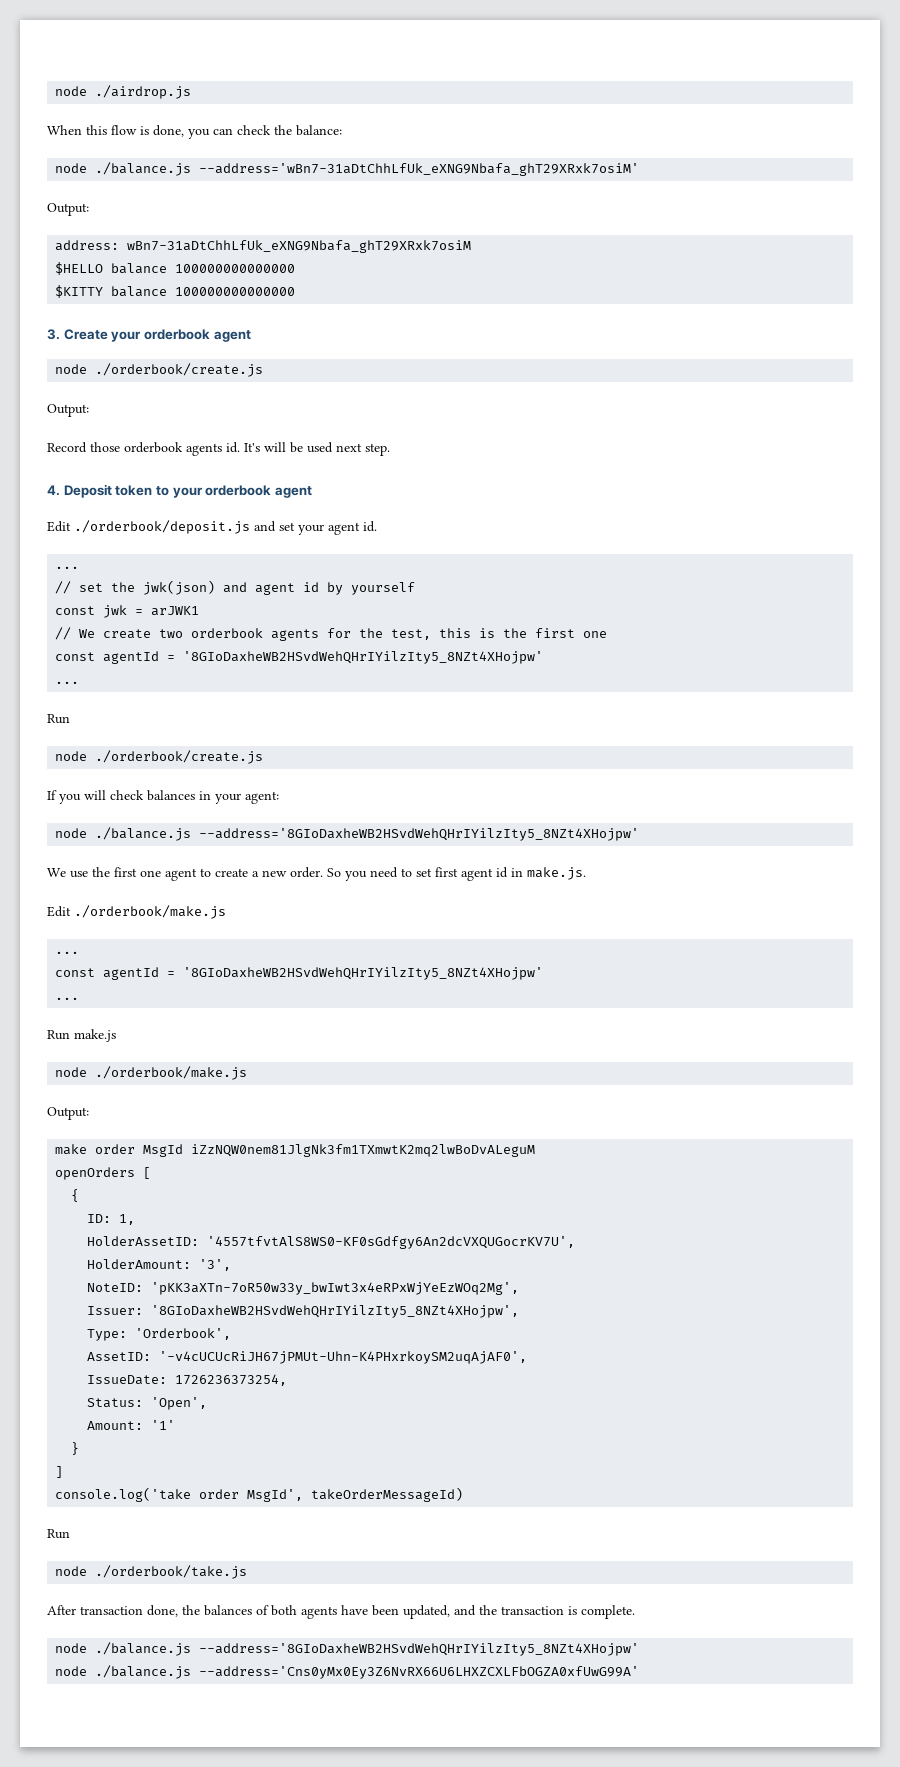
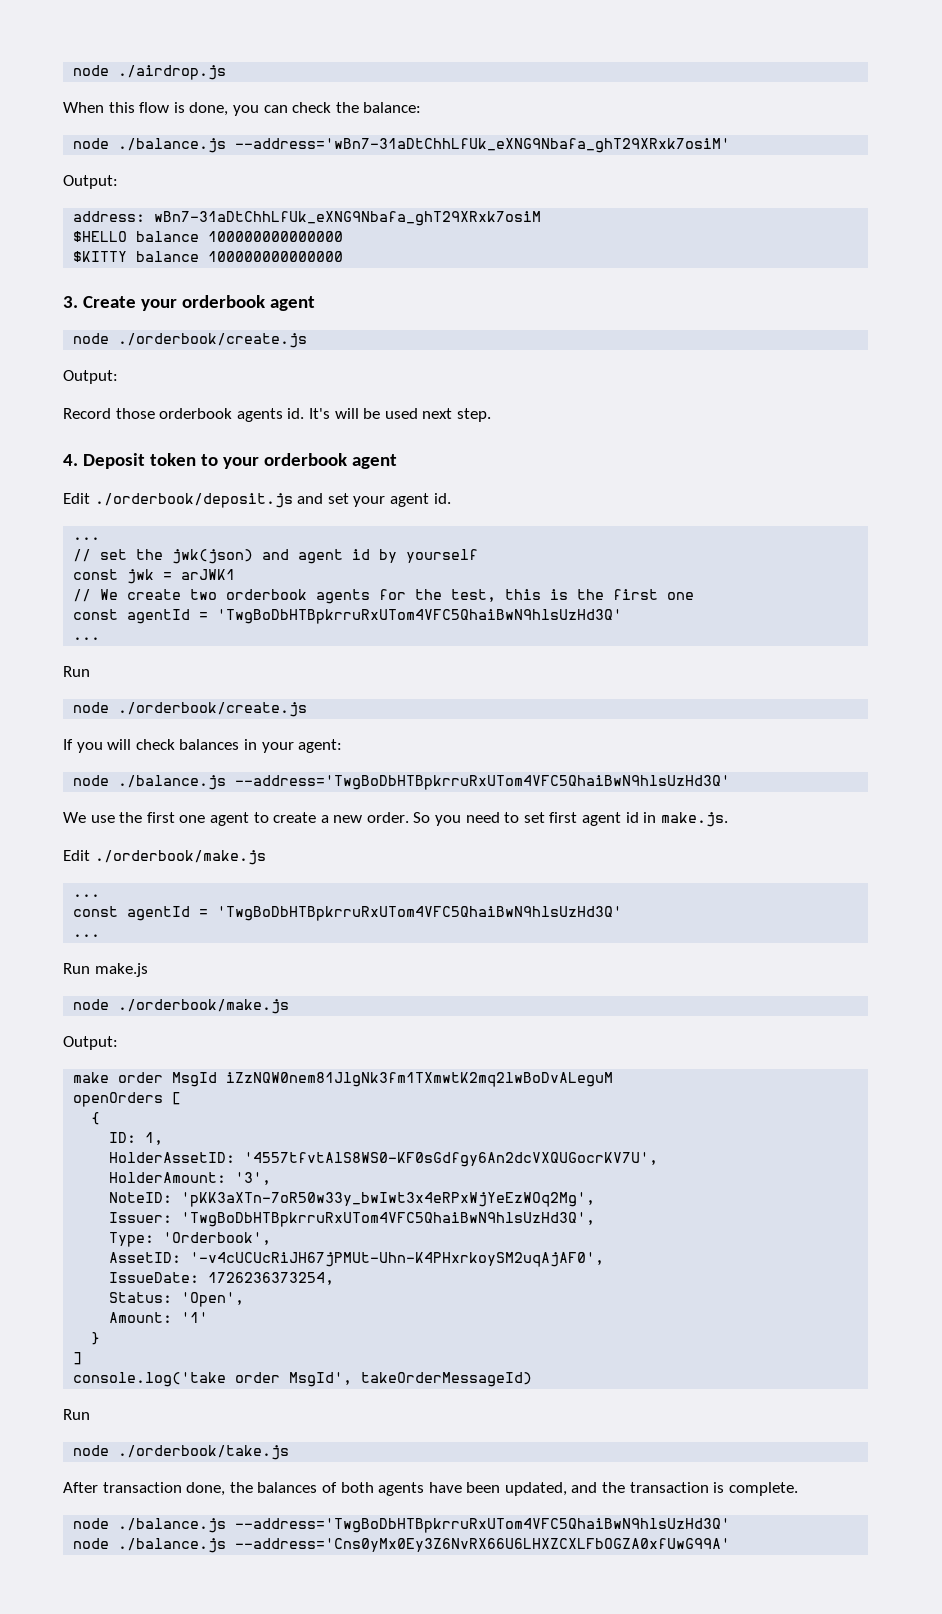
  // We create two orderbook agents for the test, this is the first one
- const agentId = '8GIoDaxheWB2HSvdWehQHrIYilzIty5_8NZt4XHojpw'
+ const agentId = 'TwgBoDbHTBpkrruRxUTom4VFC5QhaiBwN9hlsUzHd3Q'
  If you will check balances in your agent:
- node ./balance.js --address='8GIoDaxheWB2HSvdWehQHrIYilzIty5_8NZt4XHojpw'
+ node ./balance.js --address='TwgBoDbHTBpkrruRxUTom4VFC5QhaiBwN9hlsUzHd3Q'
  Edit ./orderbook/make.js
  ...
- const agentId = '8GIoDaxheWB2HSvdWehQHrIYilzIty5_8NZt4XHojpw'
+ const agentId = 'TwgBoDbHTBpkrruRxUTom4VFC5QhaiBwN9hlsUzHd3Q'
- Issuer: '8GIoDaxheWB2HSvdWehQHrIYilzIty5_8NZt4XHojpw',
+ Issuer: 'TwgBoDbHTBpkrruRxUTom4VFC5QhaiBwN9hlsUzHd3Q',
  After transaction done, the balances of both agents have been updated, and the transaction is complete.
- node ./balance.js --address='8GIoDaxheWB2HSvdWehQHrIYilzIty5_8NZt4XHojpw'
+ node ./balance.js --address='TwgBoDbHTBpkrruRxUTom4VFC5QhaiBwN9hlsUzHd3Q'

